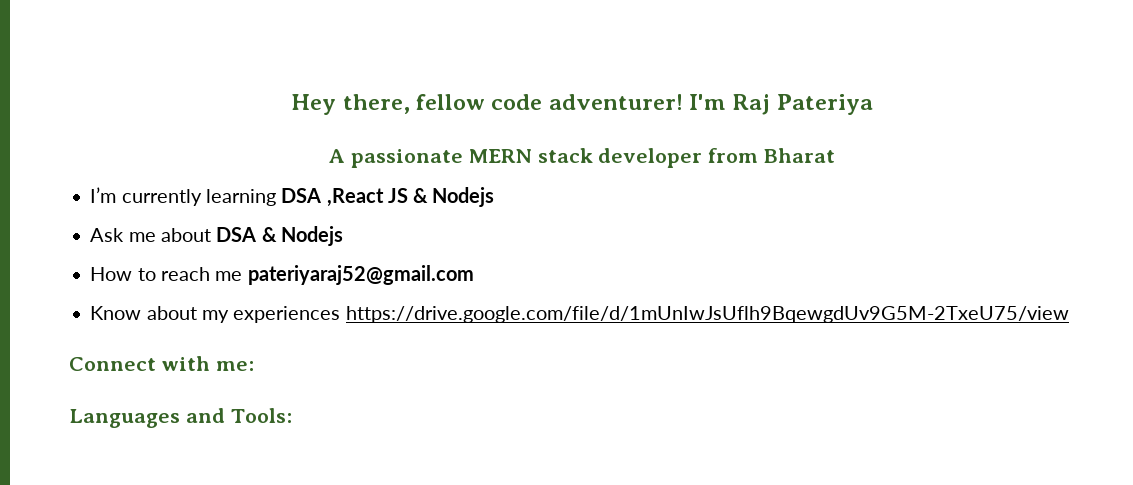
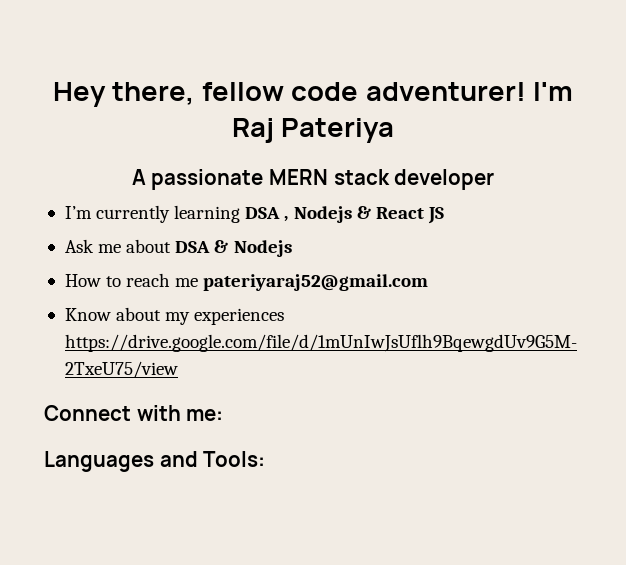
- A passionate MERN stack developer from Bharat
+ A passionate MERN stack developer
- I’m currently learning DSA ,React JS & Nodejs
+ I’m currently learning DSA , Nodejs & React JS

